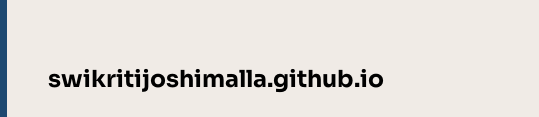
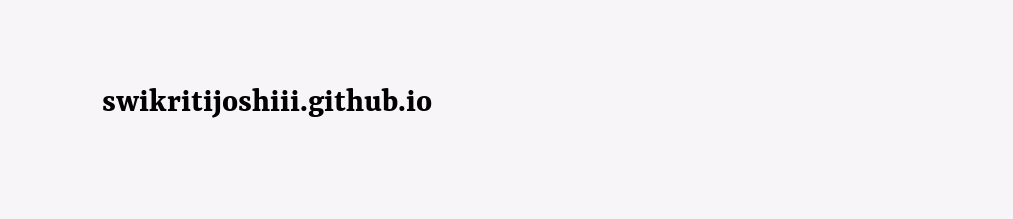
- swikritijoshimalla.github.io
+ swikritijoshiii.github.io

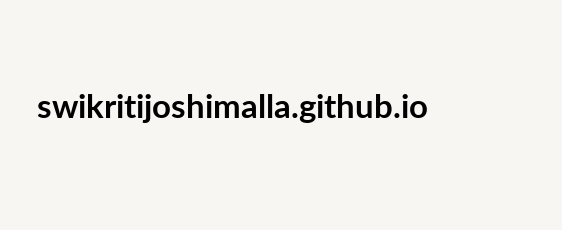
- swikritijoshiii.github.io
+ swikritijoshimalla.github.io

